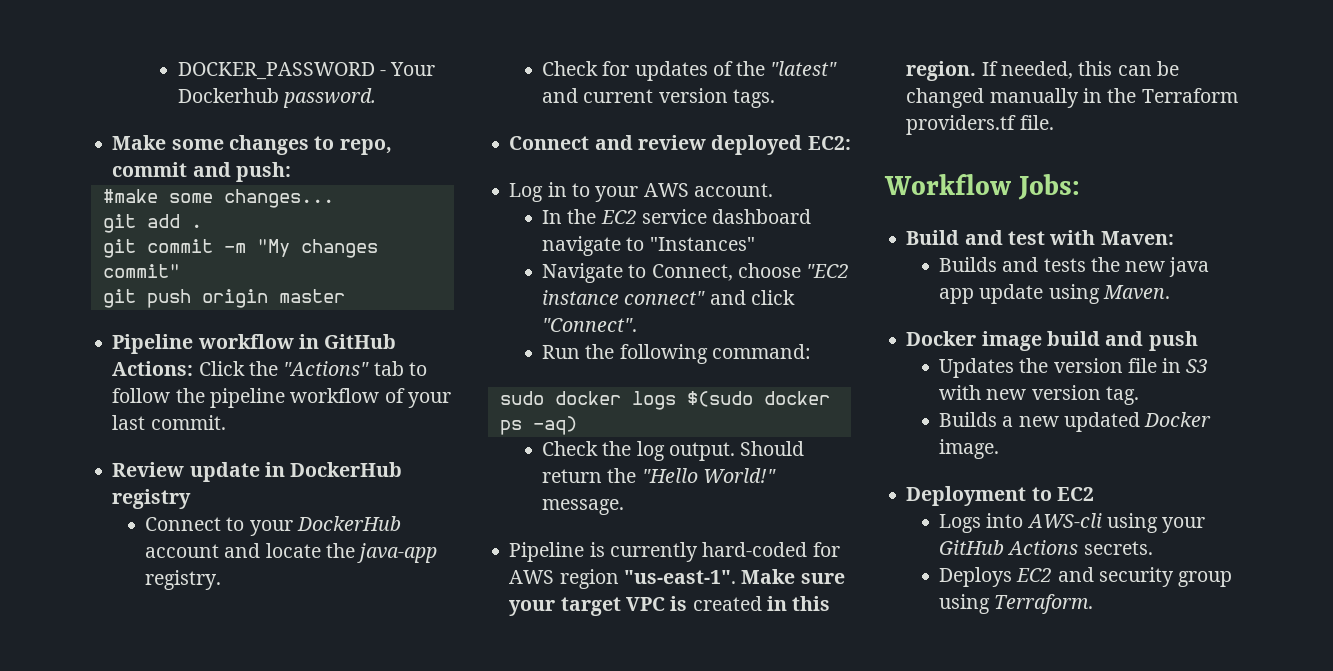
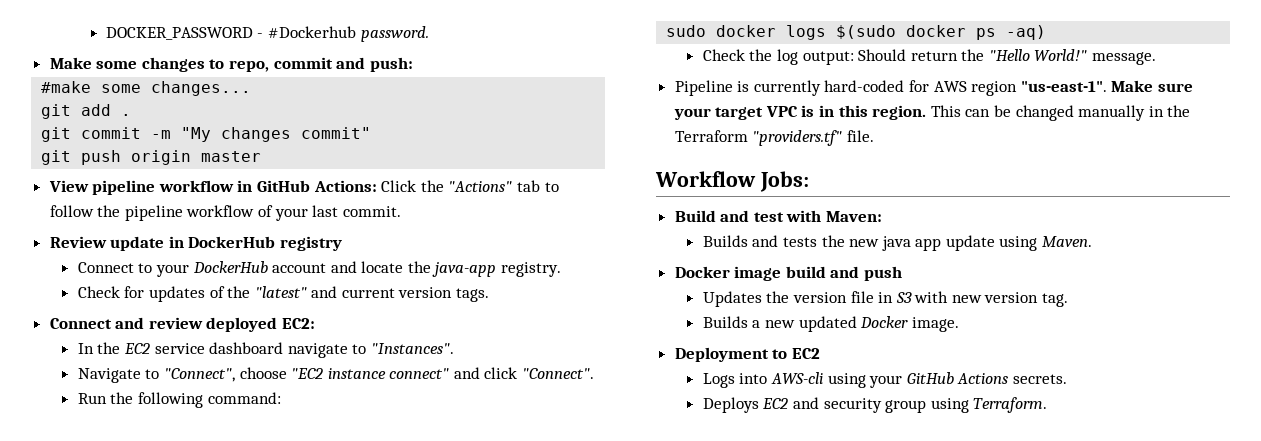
- DOCKER_PASSWORD - Your Dockerhub password.
+ DOCKER_PASSWORD - #Dockerhub password.
- Pipeline workflow in GitHub Actions: Click the "Actions" tab to follow the pipeline workflow of your last commit.
+ View pipeline workflow in GitHub Actions: Click the "Actions" tab to follow the pipeline workflow of your last commit.
- Log in to your AWS account.
- In the EC2 service dashboard navigate to "Instances"
+ In the EC2 service dashboard navigate to "Instances".
- Navigate to Connect, choose "EC2 instance connect" and click "Connect".
+ Navigate to "Connect", choose "EC2 instance connect" and click "Connect".
- Check the log output. Should return the "Hello World!" message.
+ Check the log output: Should return the "Hello World!" message.
- Make sure your target VPC is created in this region.
+ Make sure your target VPC is in this region.
- If needed, this can be changed manually in the Terraform providers.tf file.
+ This can be changed manually in the Terraform "providers.tf" file.

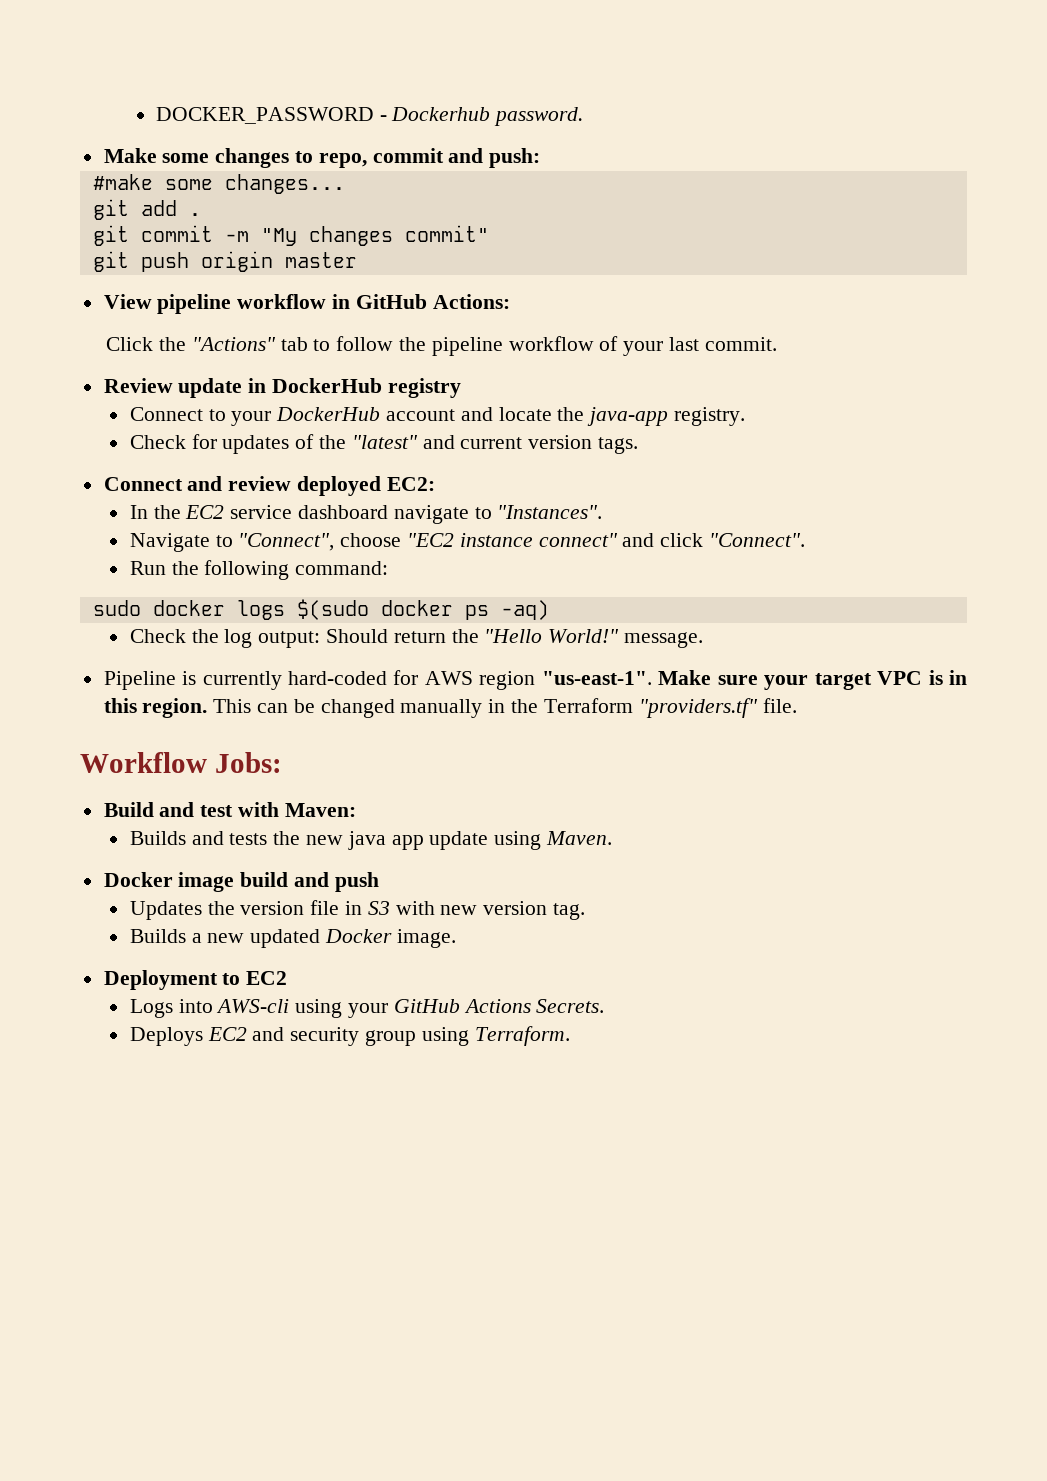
- DOCKER_PASSWORD - #Dockerhub password.
+ DOCKER_PASSWORD - Dockerhub password.
- View pipeline workflow in GitHub Actions: Click the "Actions" tab to follow the pipeline workflow of your last commit.
+ View pipeline workflow in GitHub Actions:
+ Click the "Actions" tab to follow the pipeline workflow of your last commit.
- Logs into AWS-cli using your GitHub Actions secrets.
+ Logs into AWS-cli using your GitHub Actions Secrets.

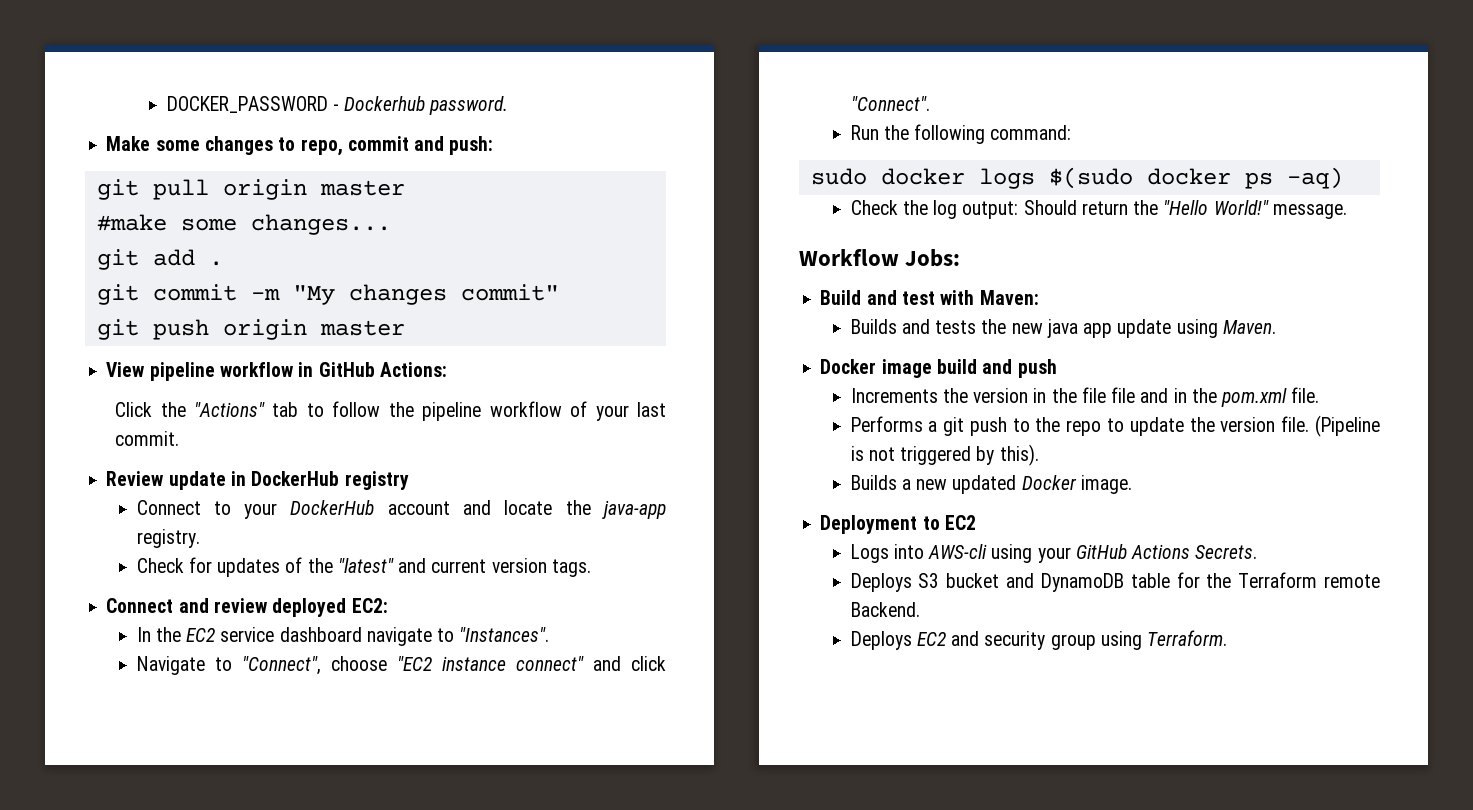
+ git pull origin master
- Pipeline is currently hard-coded for AWS region "us-east-1". Make sure your target VPC is in this region. This can be changed manually in the Terraform "providers.tf" file.
- Updates the version file in S3 with new version tag.
+ Increments the version in the file file and in the pom.xml file.
+ Performs a git push to the repo to update the version file. (Pipeline is not triggered by this).
+ Deploys S3 bucket and DynamoDB table for the Terraform remote Backend.

